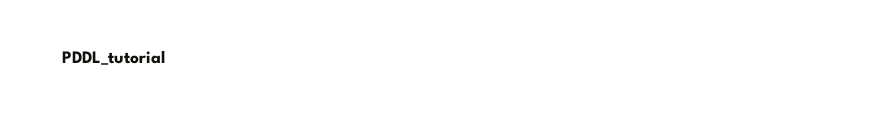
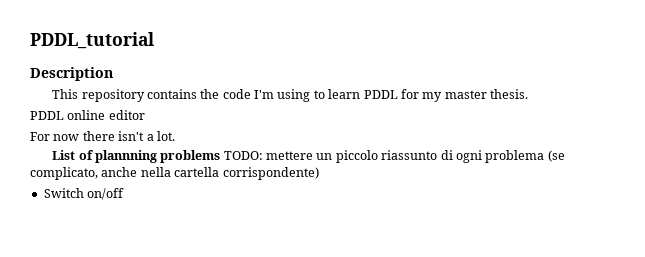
+ Description
+ This repository contains the code I'm using to learn PDDL for my master thesis.
+ PDDL online editor
+ For now there isn't a lot.
+ List of plannning problems TODO: mettere un piccolo riassunto di ogni problema (se complicato, anche nella cartella corrispondente)
+ Switch on/off

